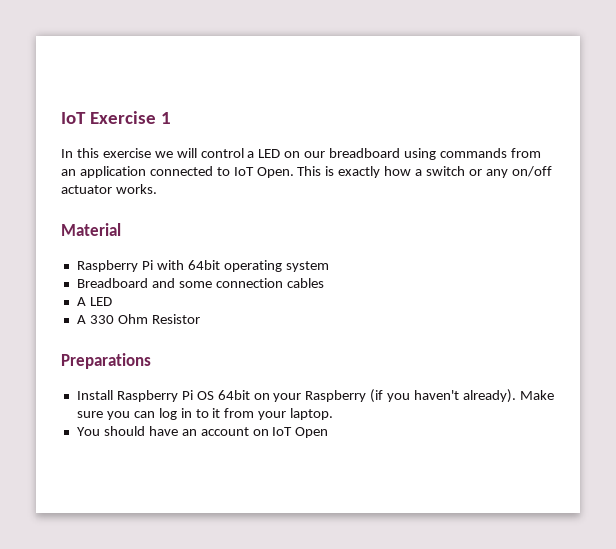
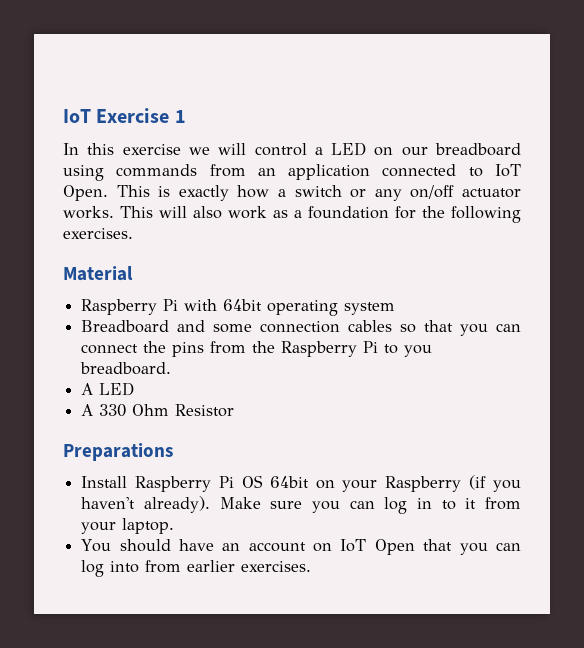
+ This will also work as a foundation for the following exercises.
- Breadboard and some connection cables
+ Breadboard and some connection cables so that you can connect the pins from the Raspberry Pi to you breadboard.
- You should have an account on IoT Open
+ You should have an account on IoT Open that you can log into from earlier exercises.

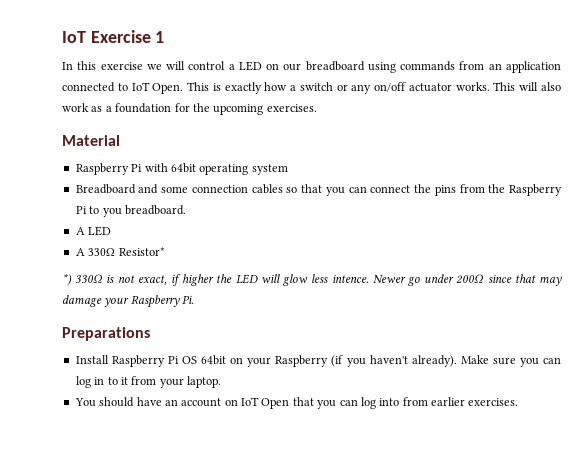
- This will also work as a foundation for the following exercises.
+ This will also work as a foundation for the upcoming exercises.
- A 330 Ohm Resistor
+ A 330Ω Resistor*
+ *) 330Ω is not exact, if higher the LED will glow less intence. Newer go under 200Ω since that may damage your Raspberry Pi.

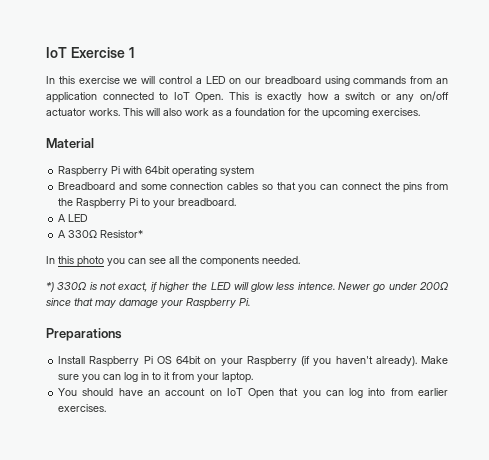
- Breadboard and some connection cables so that you can connect the pins from the Raspberry Pi to you breadboard.
+ Breadboard and some connection cables so that you can connect the pins from the Raspberry Pi to your breadboard.
+ In this photo you can see all the components needed.

